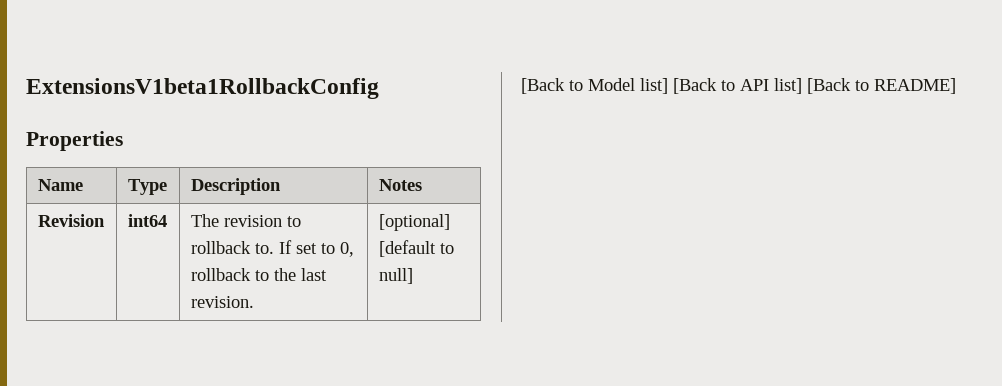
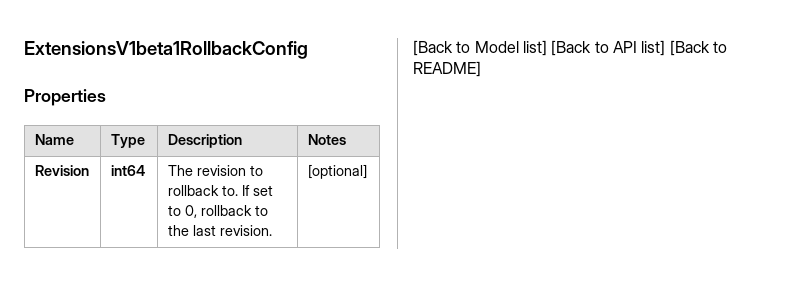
- Revision | int64 | The revision to rollback to. If set to 0, rollback to the last revision. | [optional] [default to null]
+ Revision | int64 | The revision to rollback to. If set to 0, rollback to the last revision. | [optional]

